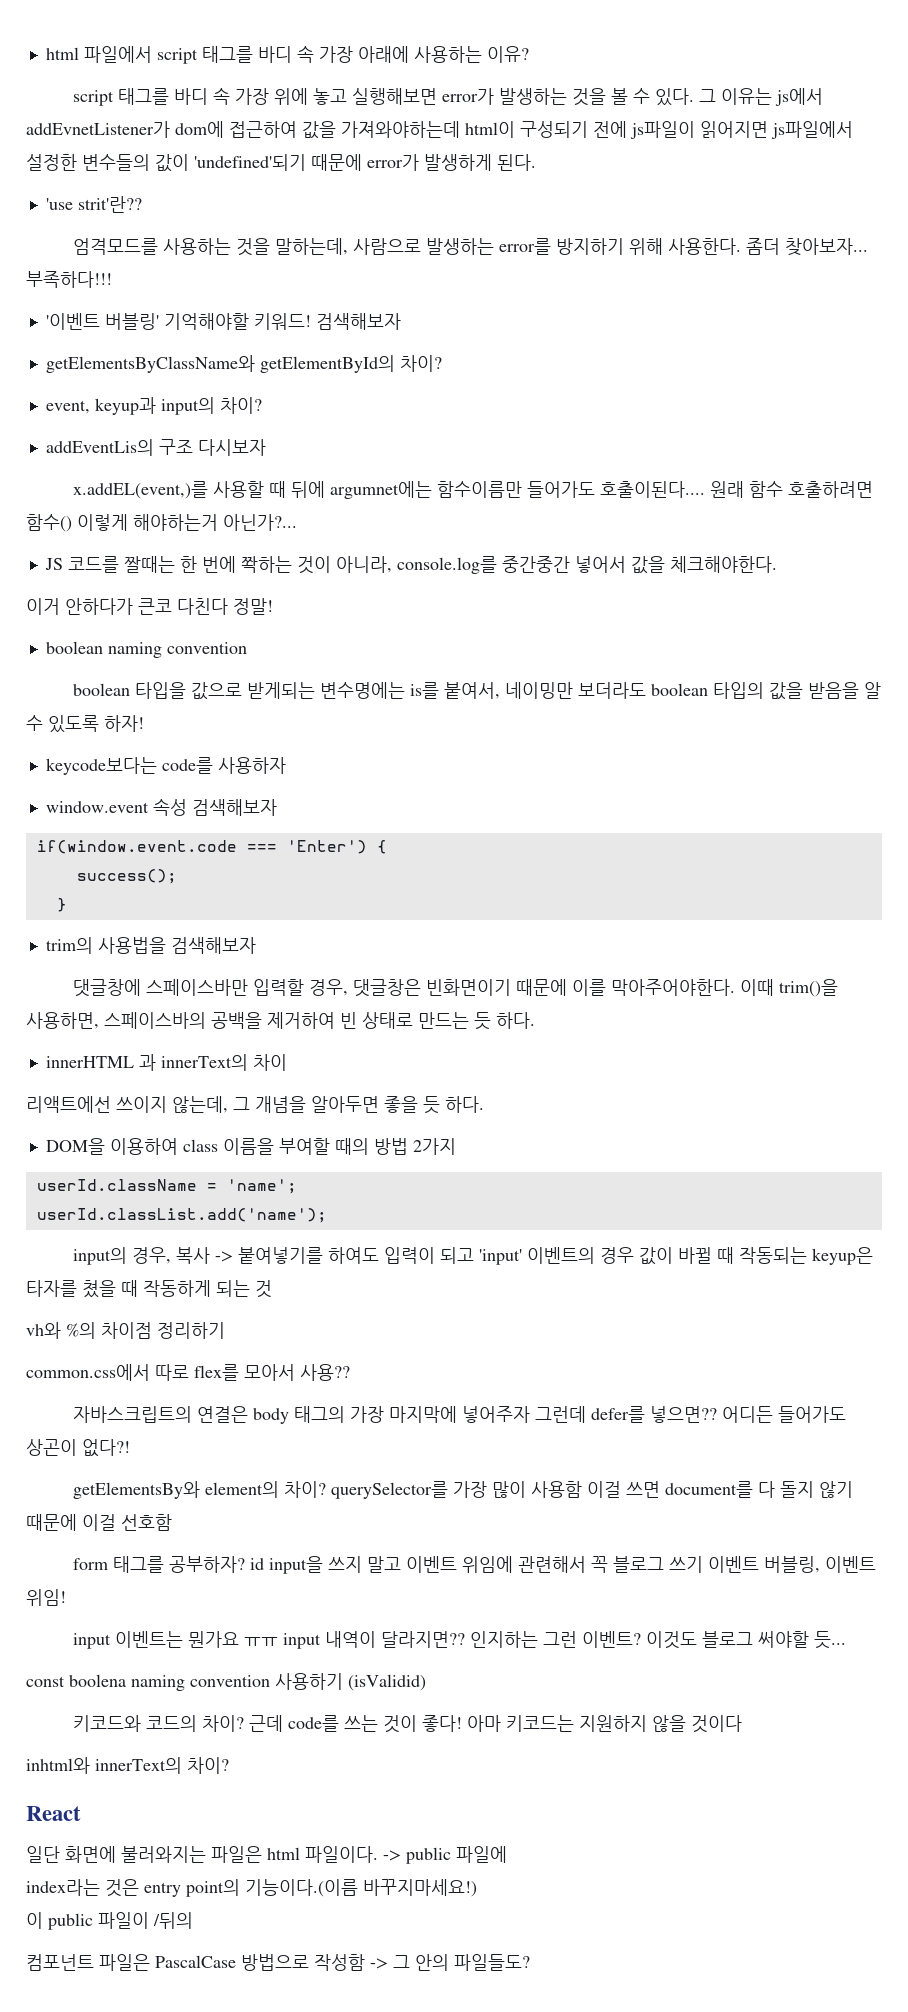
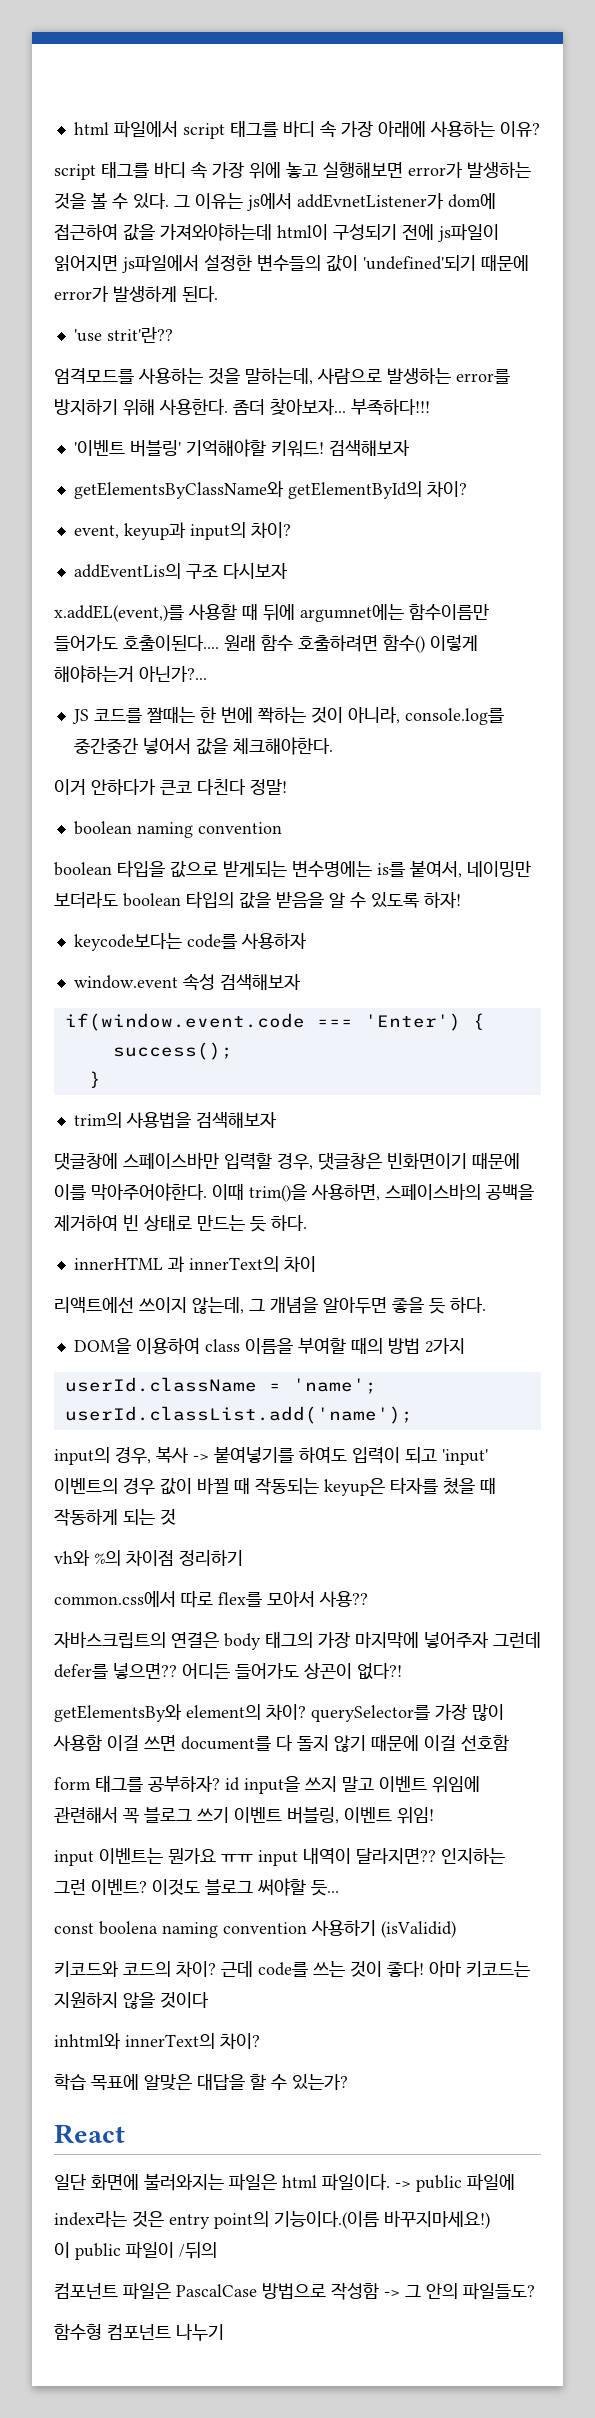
+ 학습 목표에 알맞은 대답을 할 수 있는가?
+ 함수형 컴포넌트 나누기

